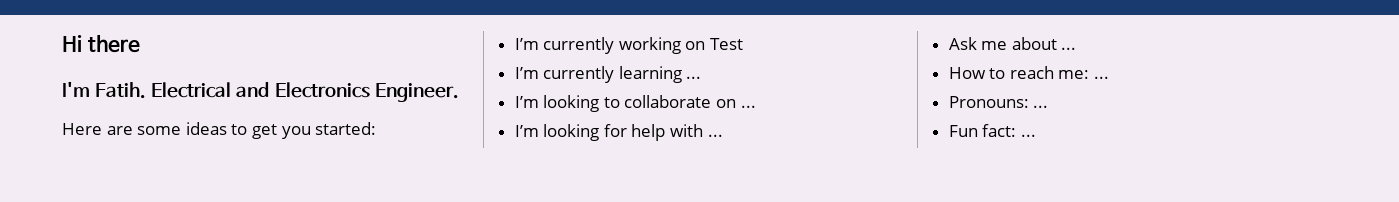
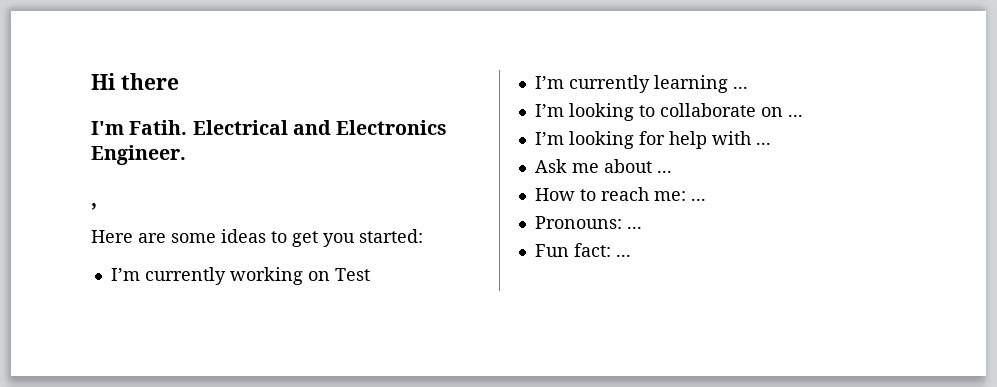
+ ,

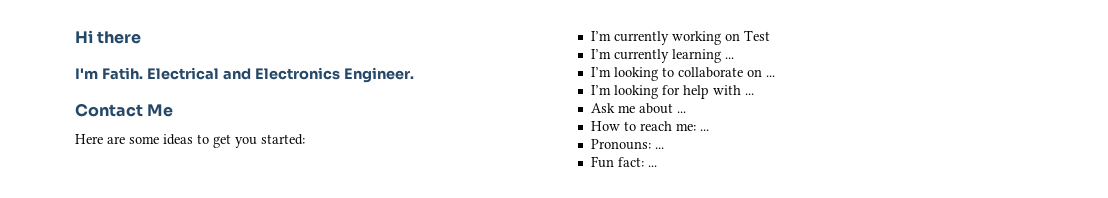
- ,
+ Contact Me

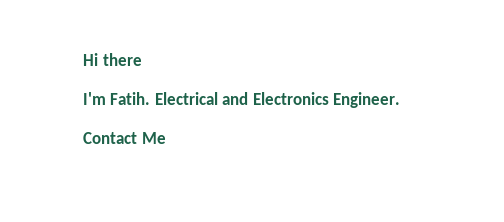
- Here are some ideas to get you started:
- I’m currently working on Test
- I’m currently learning ...
- I’m looking to collaborate on ...
- I’m looking for help with ...
- Ask me about ...
- How to reach me: ...
- Pronouns: ...
- Fun fact: ...

